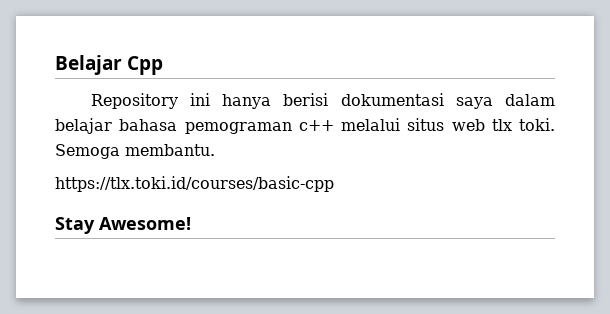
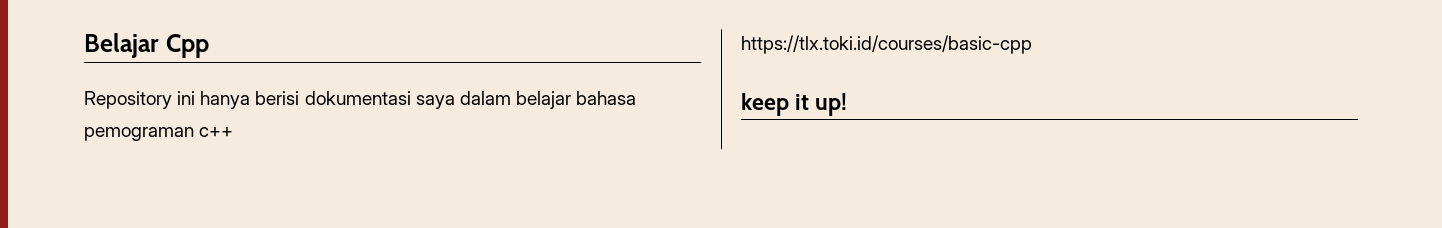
- Repository ini hanya berisi dokumentasi saya dalam belajar bahasa pemograman c++ melalui situs web tlx toki. Semoga membantu.
+ Repository ini hanya berisi dokumentasi saya dalam belajar bahasa pemograman c++
  https://tlx.toki.id/courses/basic-cpp
- Stay Awesome!
+ keep it up!

